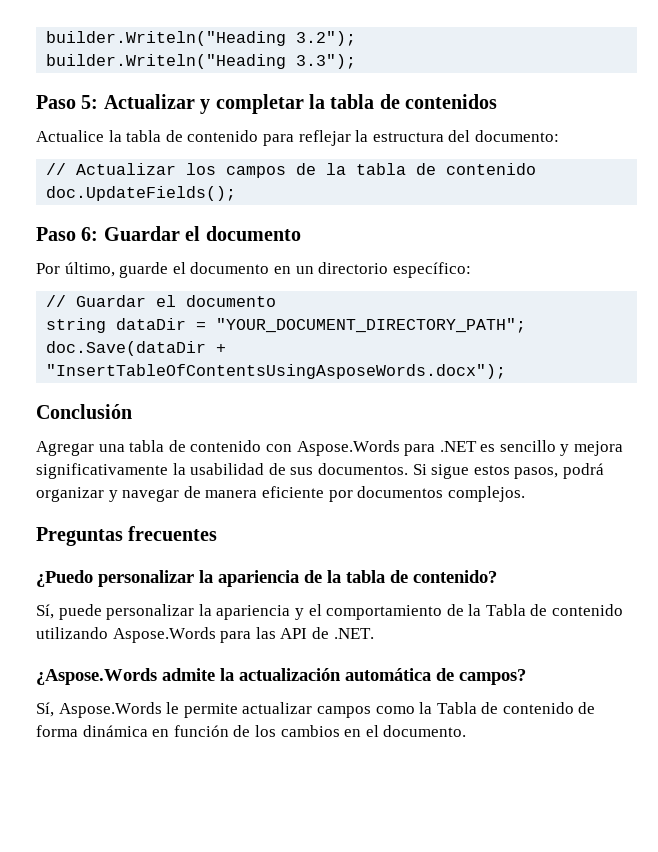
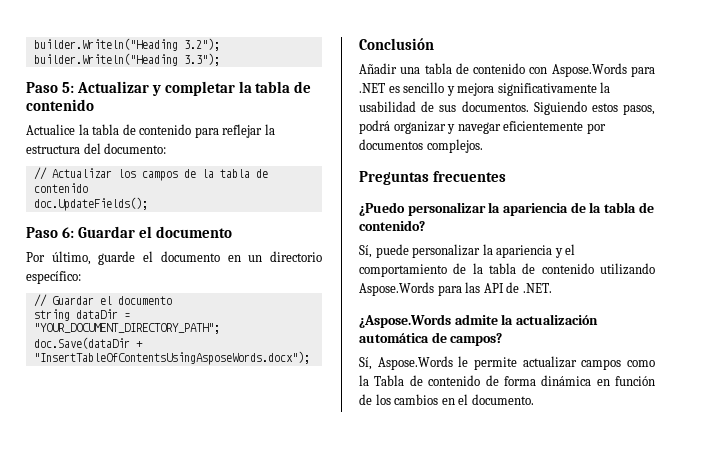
- Paso 5: Actualizar y completar la tabla de contenidos
+ Paso 5: Actualizar y completar la tabla de contenido
- Agregar una tabla de contenido con Aspose.Words para .NET es sencillo y mejora significativamente la usabilidad de sus documentos.
+ Añadir una tabla de contenido con Aspose.Words para .NET es sencillo y mejora significativamente la usabilidad de sus documentos.
- Si sigue estos pasos, podrá organizar y navegar de manera eficiente por documentos complejos.
+ Siguiendo estos pasos, podrá organizar y navegar eficientemente por documentos complejos.
- Sí, puede personalizar la apariencia y el comportamiento de la Tabla de contenido utilizando Aspose.Words para las API de .NET.
+ Sí, puede personalizar la apariencia y el comportamiento de la tabla de contenido utilizando Aspose.Words para las API de .NET.

